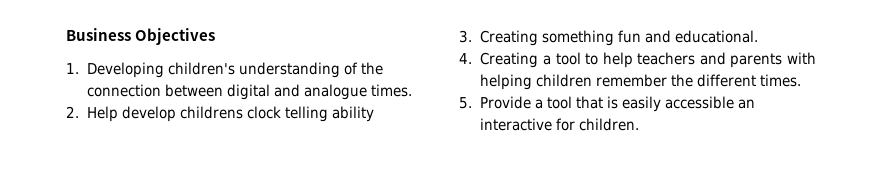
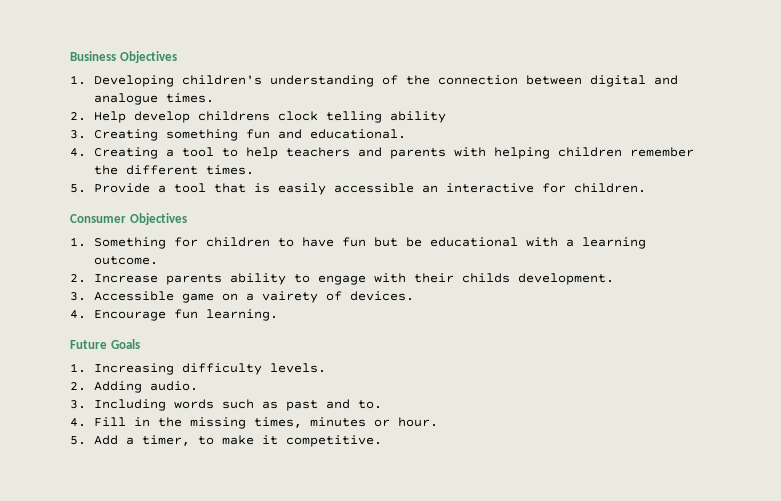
+ Consumer Objectives
+ 1. Something for children to have fun but be educational with a learning outcome.
+ 2. Increase parents ability to engage with their childs development.
+ 3. Accessible game on a vairety of devices.
+ 4. Encourage fun learning.
+ Future Goals
+ 1. Increasing difficulty levels.
+ 2. Adding audio.
+ 3. Including words such as past and to.
+ 4. Fill in the missing times, minutes or hour.
+ 5. Add a timer, to make it competitive.

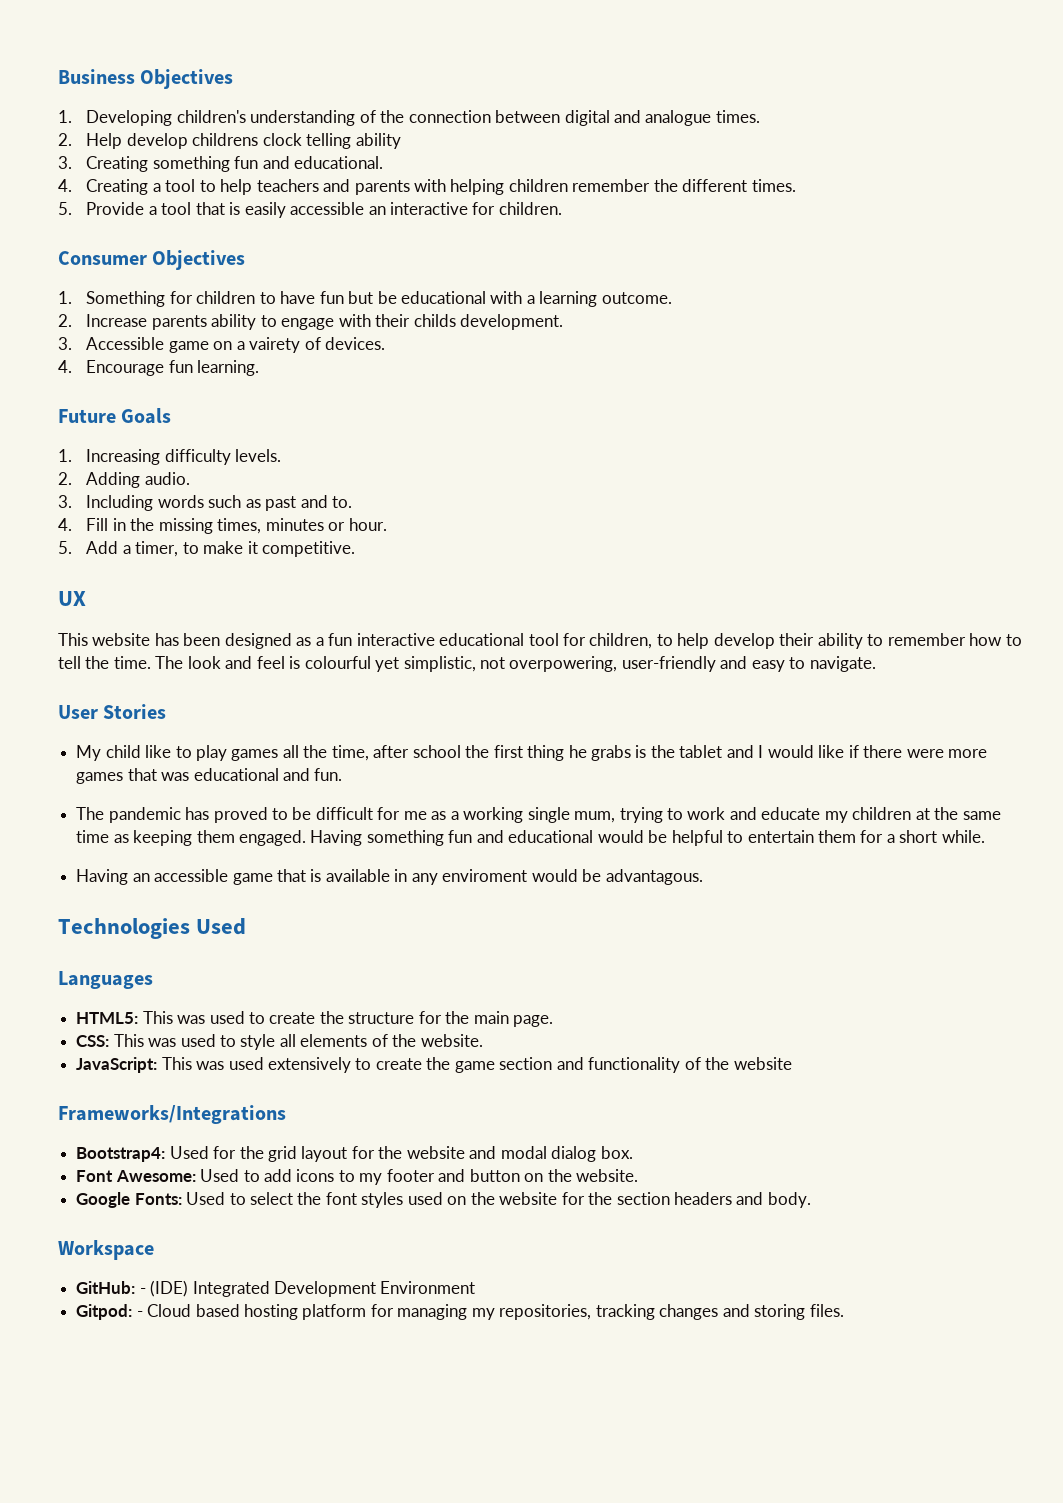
+ UX
+ This website has been designed as a fun interactive educational tool for children, to help develop their ability to remember how to tell the time. The look and feel is colourful yet simplistic, not overpowering, user-friendly and easy to navigate.
+ User Stories
+ My child like to play games all the time, after school the first thing he grabs is the tablet and I would like if there were more games that was educational and fun.
+ The pandemic has proved to be difficult for me as a working single mum, trying to work and educate my children at the same time as keeping them engaged. Having something fun and educational would be helpful to entertain them for a short while.
+ Having an accessible game that is available in any enviroment would be advantagous.
+ Technologies Used
+ Languages
+ HTML5: This was used to create the structure for the main page.
+ CSS: This was used to style all elements of the website.
+ JavaScript: This was used extensively to create the game section and functionality of the website
+ Frameworks/Integrations
+ Bootstrap4: Used for the grid layout for the website and modal dialog box.
+ Font Awesome: Used to add icons to my footer and button on the website.
+ Google Fonts: Used to select the font styles used on the website for the section headers and body.
+ Workspace
+ GitHub: - (IDE) Integrated Development Environment
+ Gitpod: - Cloud based hosting platform for managing my repositories, tracking changes and storing files.

